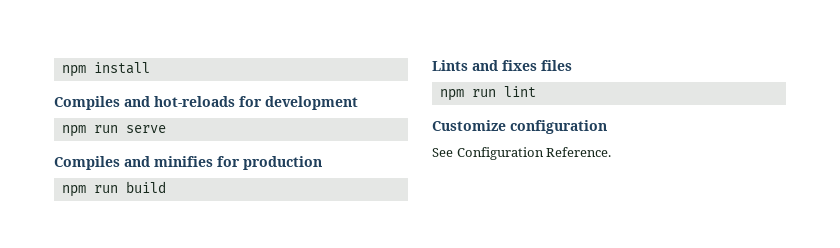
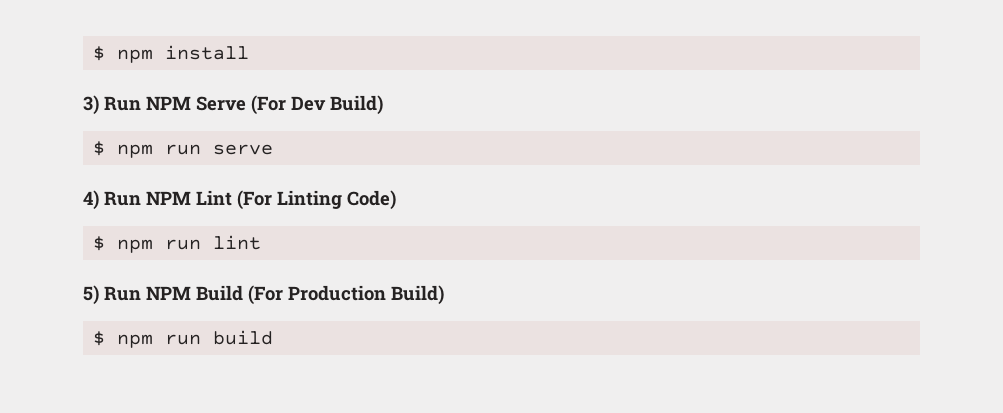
- npm install
+ $ npm install
- Compiles and hot-reloads for development
- npm run serve
- Compiles and minifies for production
- npm run build
- Lints and fixes files
- npm run lint
- Customize configuration
- See Configuration Reference.
+ 3) Run NPM Serve (For Dev Build)
+ $ npm run serve
+ 4) Run NPM Lint (For Linting Code)
+ $ npm run lint
+ 5) Run NPM Build (For Production Build)
+ $ npm run build

